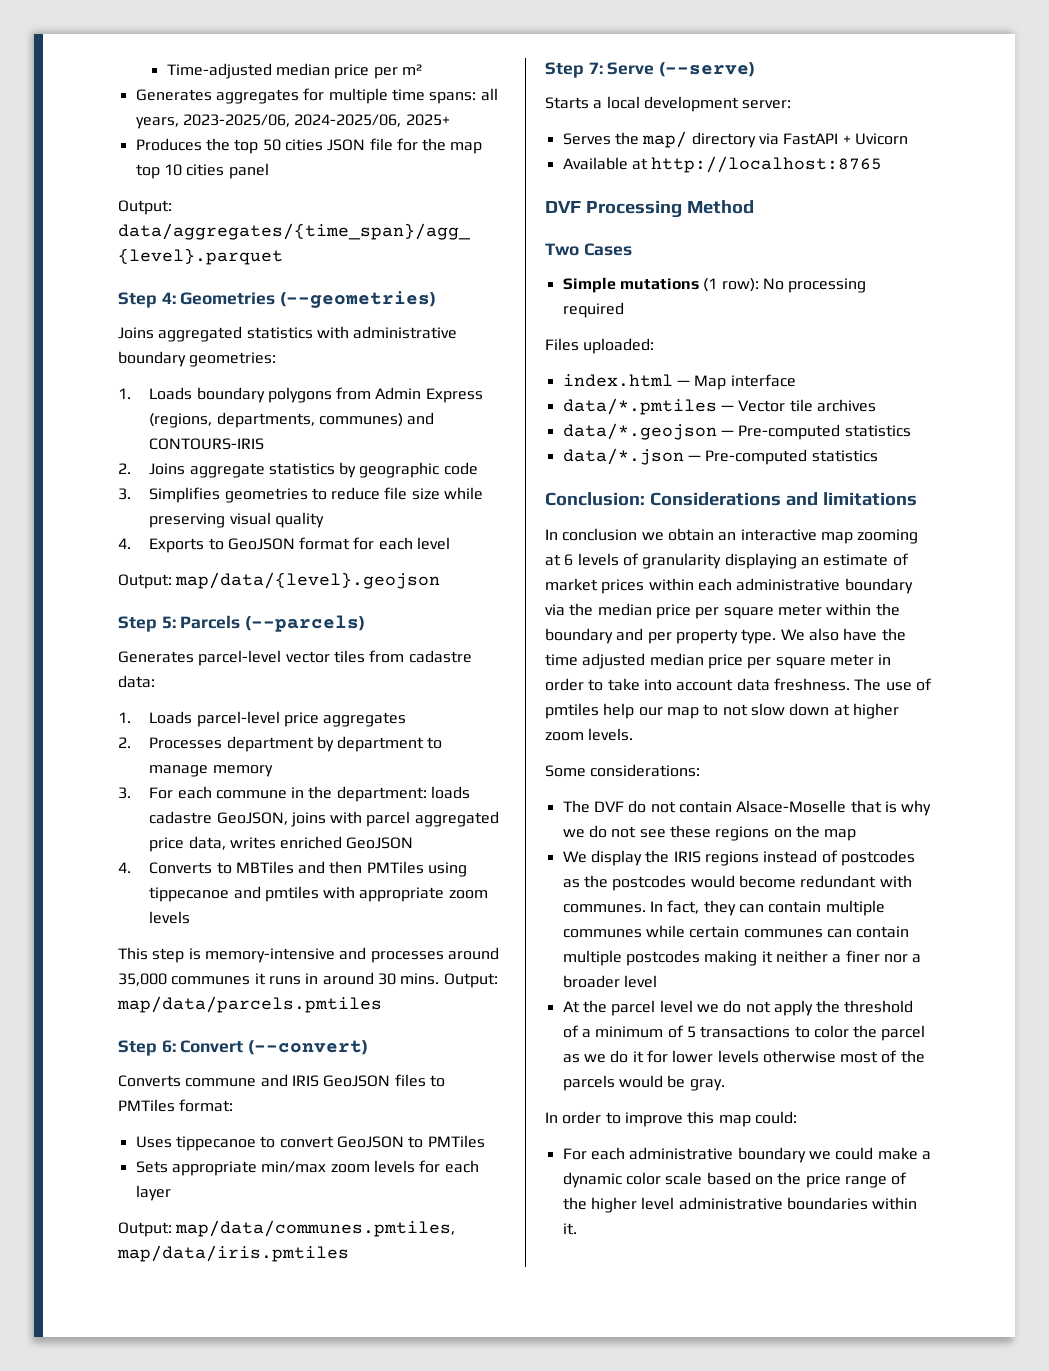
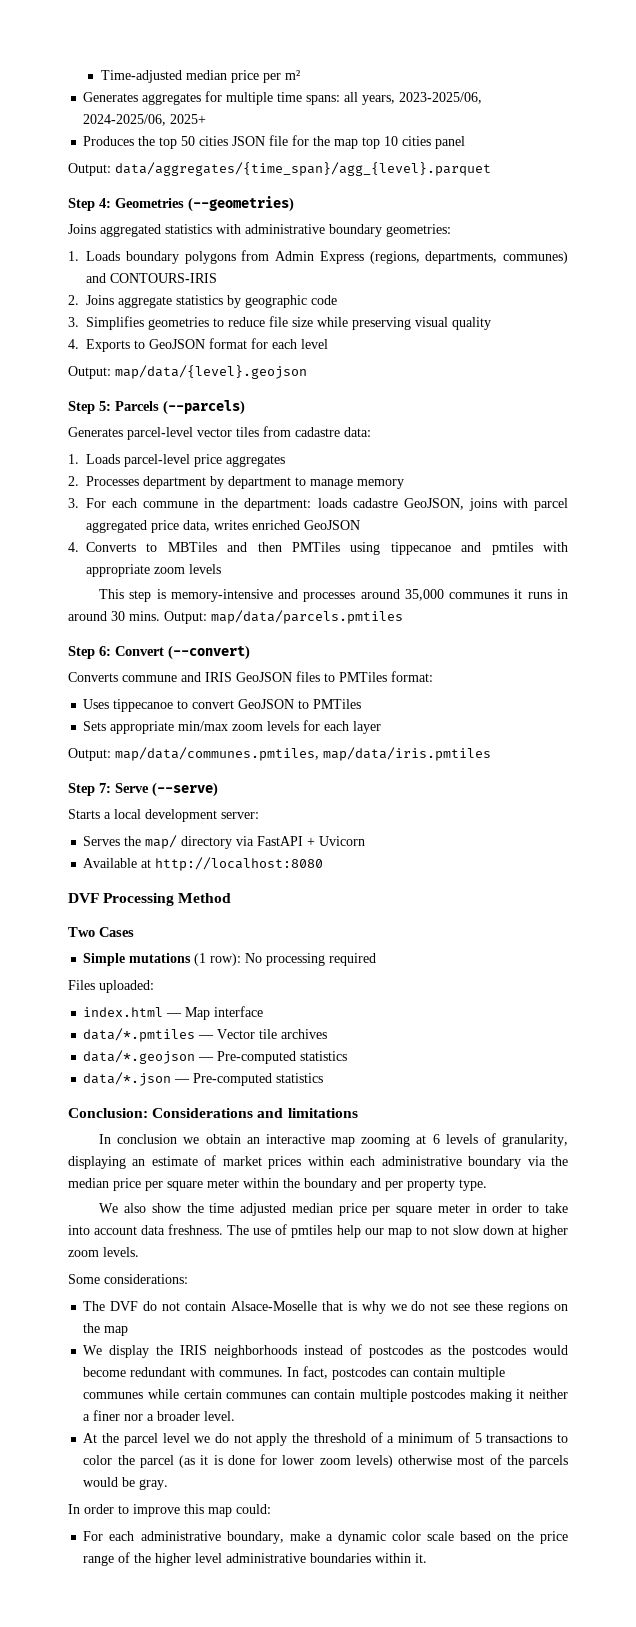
- Available at http://localhost:8765
+ Available at http://localhost:8080
- In conclusion we obtain an interactive map zooming at 6 levels of granularity displaying an estimate of market prices within each administrative boundary via the median price per square meter within the boundary and per property type. We also have the time adjusted median price per square meter in order to take into account data freshness.
+ In conclusion we obtain an interactive map zooming at 6 levels of granularity, displaying an estimate of market prices within each administrative boundary via the median price per square meter within the boundary and per property type.
+ We also show the time adjusted median price per square meter in order to take into account data freshness.
- We display the IRIS regions instead of postcodes as the postcodes would become redundant with communes.
+ We display the IRIS neighborhoods instead of postcodes as the postcodes would become redundant with communes.
- In fact, they can contain multiple communes while certain communes can contain multiple postcodes making it neither a finer nor a broader level
+ In fact, postcodes can contain multiple communes while certain communes can contain multiple postcodes making it neither a finer nor a broader level.
- At the parcel level we do not apply the threshold of a minimum of 5 transactions to color the parcel as we do it for lower levels otherwise most of the parcels would be gray.
+ At the parcel level we do not apply the threshold of a minimum of 5 transactions to color the parcel (as it is done for lower zoom levels) otherwise most of the parcels would be gray.
- For each administrative boundary we could make a dynamic color scale based on the price range of the higher level administrative boundaries within it.
+ For each administrative boundary, make a dynamic color scale based on the price range of the higher level administrative boundaries within it.

